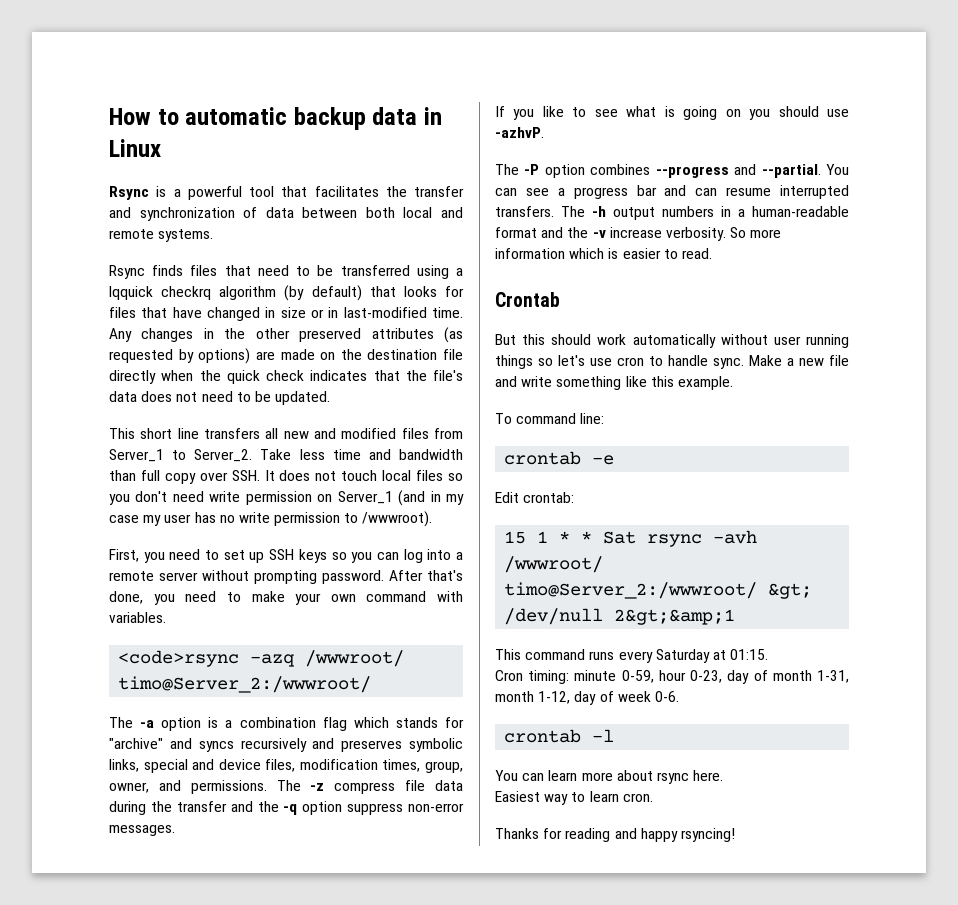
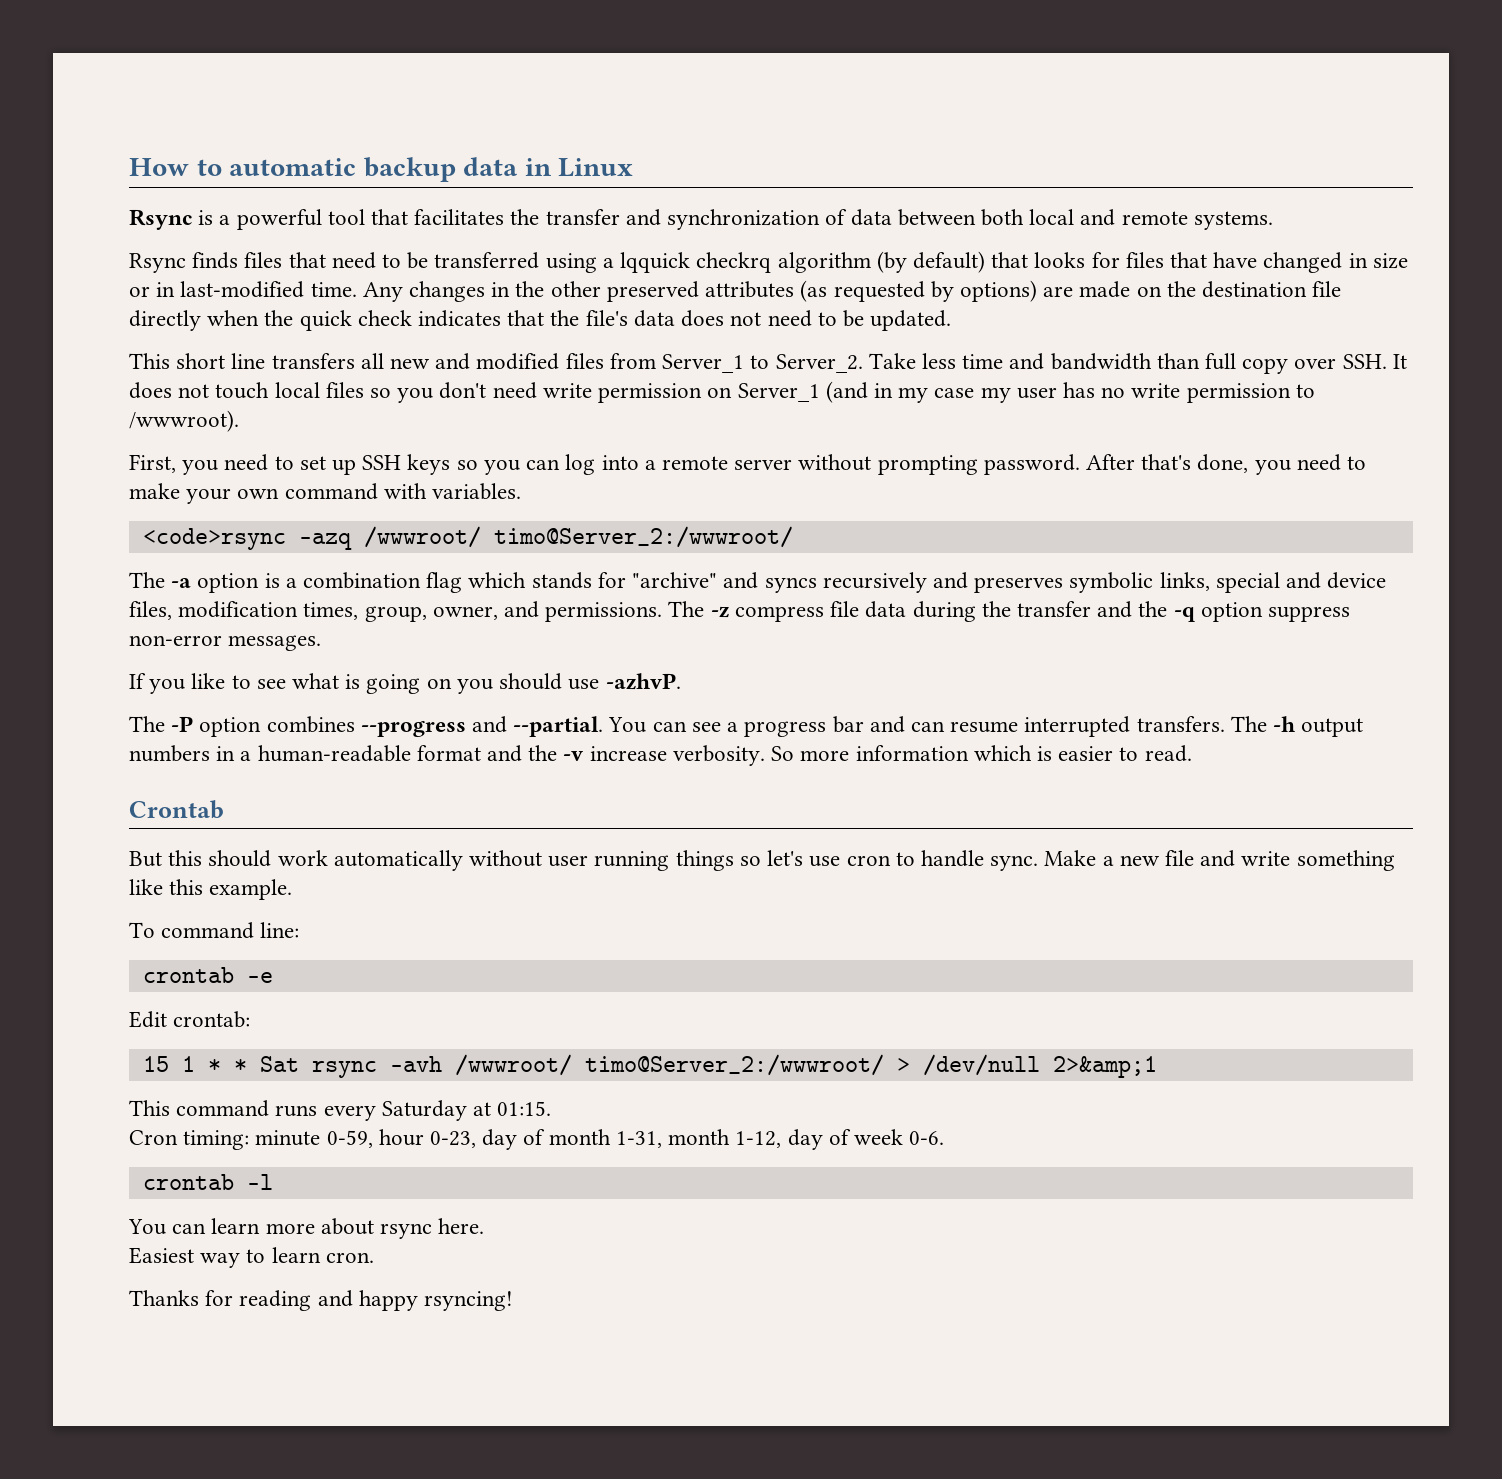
- 15 1 * * Sat rsync -avh /wwwroot/ timo@Server_2:/wwwroot/ &gt; /dev/null 2&gt;&amp;1
+ 15 1 * * Sat rsync -avh /wwwroot/ timo@Server_2:/wwwroot/ > /dev/null 2>&amp;1

